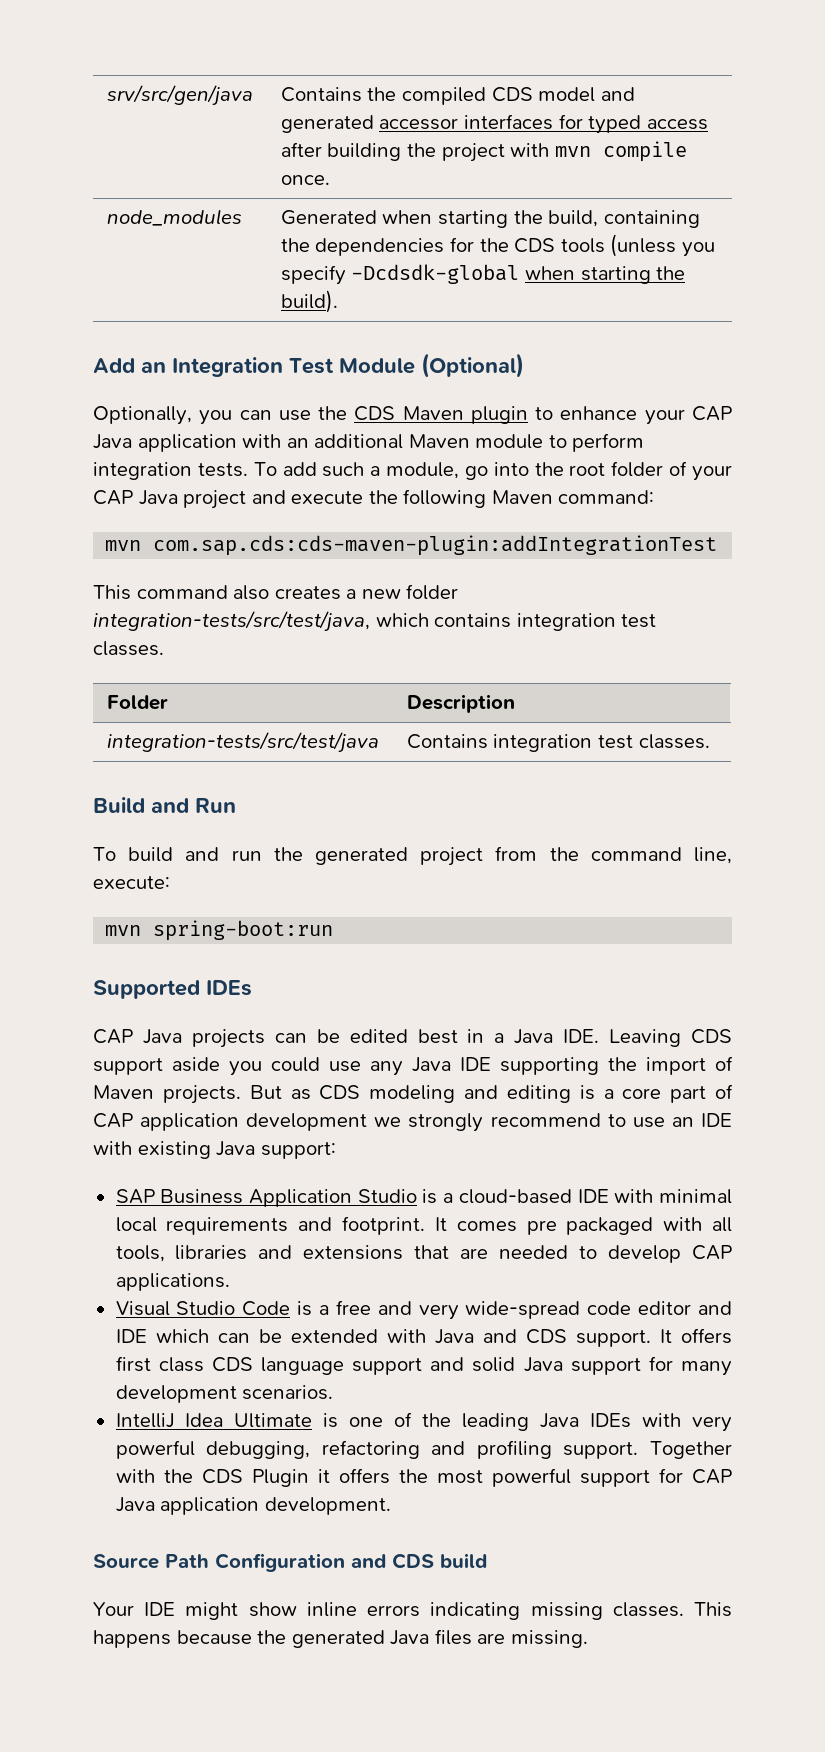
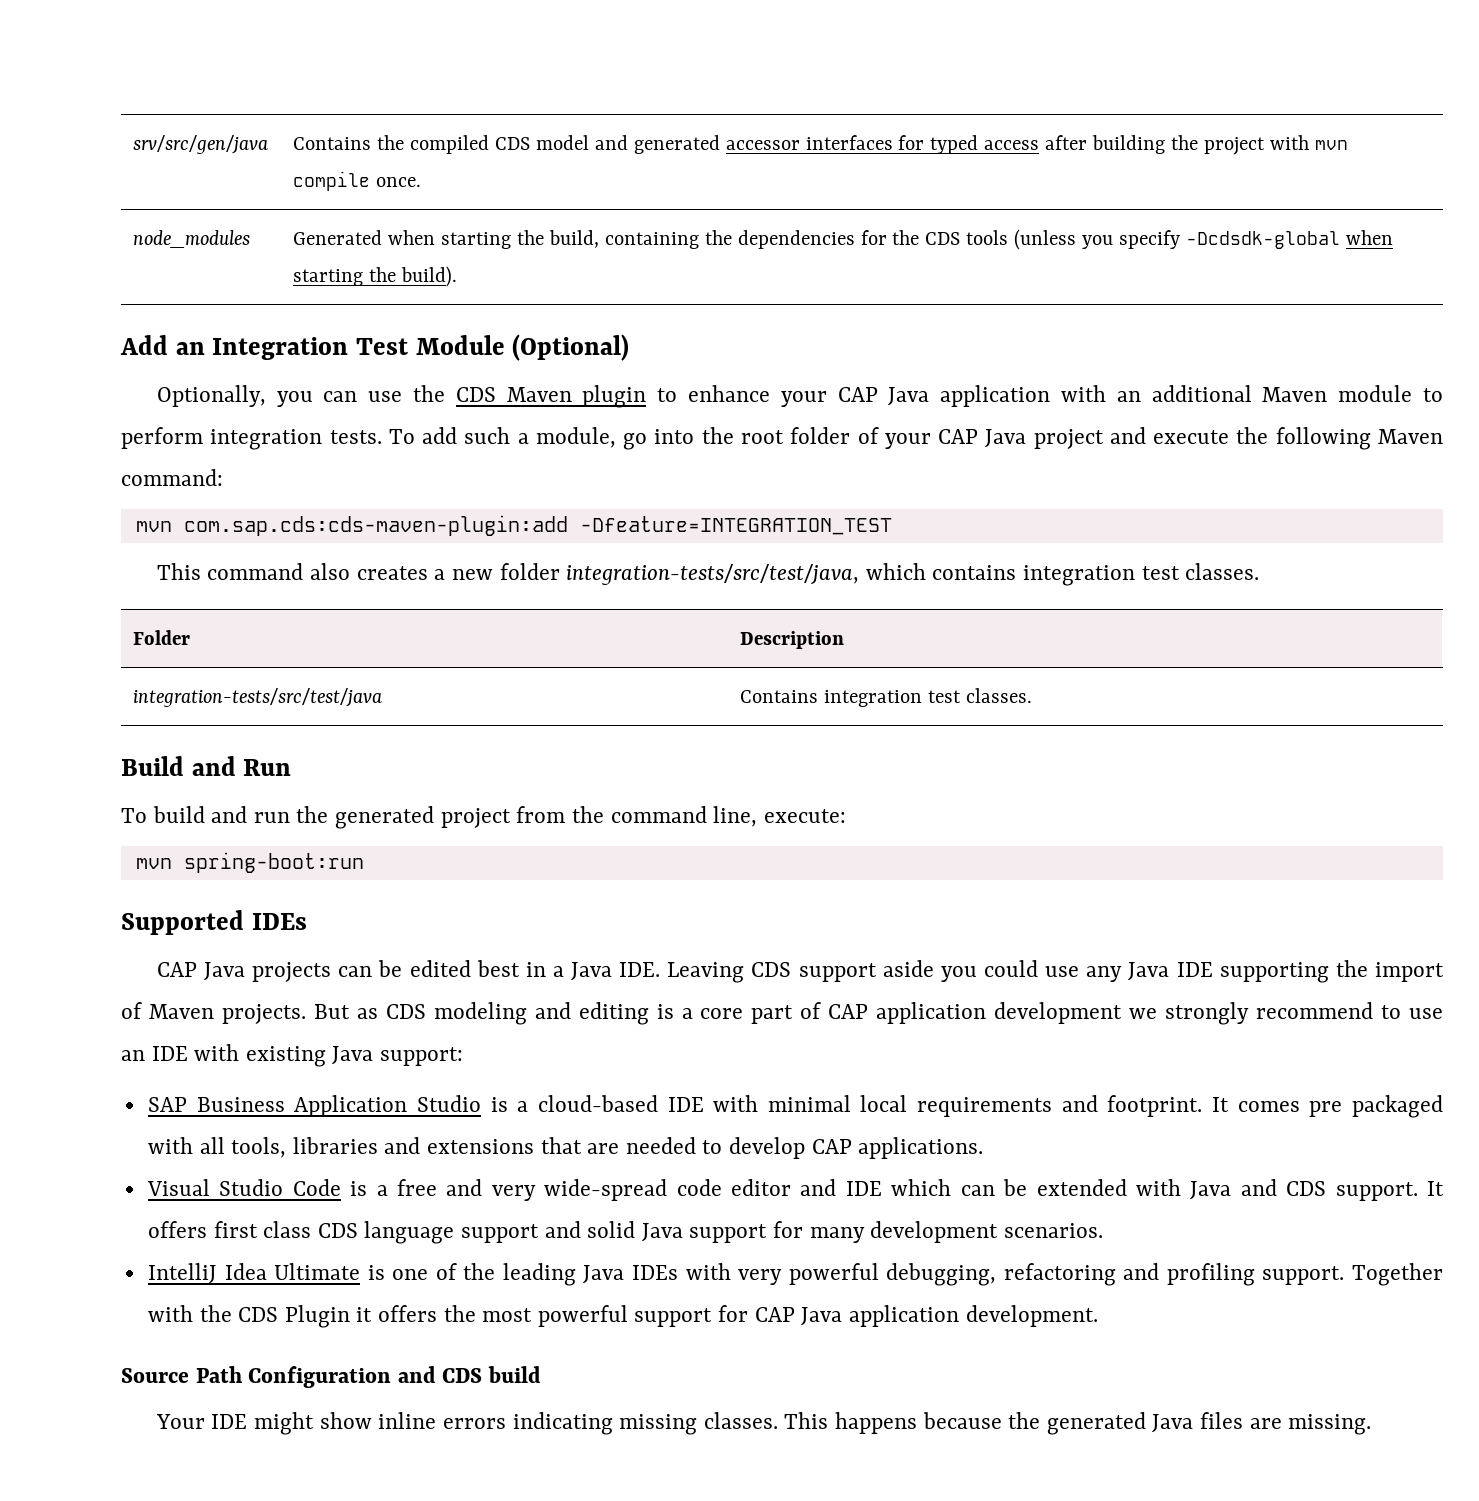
- mvn com.sap.cds:cds-maven-plugin:addIntegrationTest
+ mvn com.sap.cds:cds-maven-plugin:add -Dfeature=INTEGRATION_TEST

